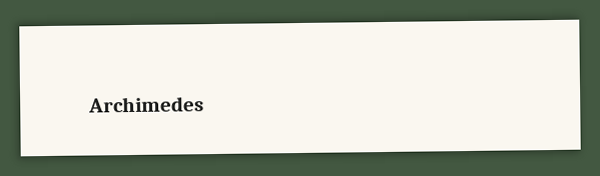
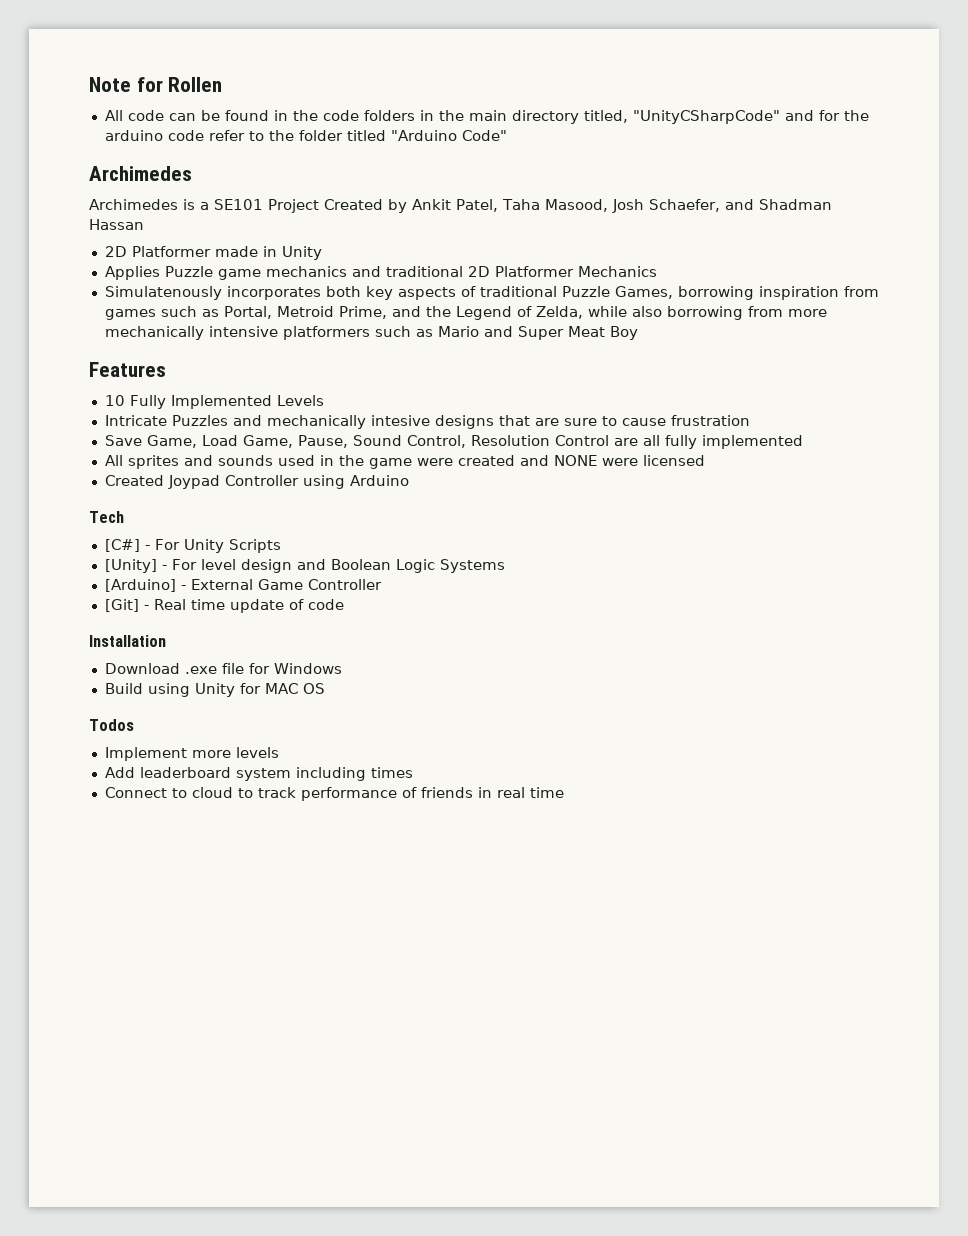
+ Note for Rollen
+ All code can be found in the code folders in the main directory titled, "UnityCSharpCode" and for the arduino code refer to the folder titled "Arduino Code"
  Archimedes
+ Archimedes is a SE101 Project Created by Ankit Patel, Taha Masood, Josh Schaefer, and Shadman Hassan
+ 2D Platformer made in Unity
+ Applies Puzzle game mechanics and traditional 2D Platformer Mechanics
+ Simulatenously incorporates both key aspects of traditional Puzzle Games, borrowing inspiration from games such as Portal, Metroid Prime, and the Legend of Zelda, while also borrowing from more mechanically intensive platformers such as Mario and Super Meat Boy
+ Features
+ 10 Fully Implemented Levels
+ Intricate Puzzles and mechanically intesive designs that are sure to cause frustration
+ Save Game, Load Game, Pause, Sound Control, Resolution Control are all fully implemented
+ All sprites and sounds used in the game were created and NONE were licensed
+ Created Joypad Controller using Arduino
+ Tech
+ [C#] - For Unity Scripts
+ [Unity] - For level design and Boolean Logic Systems
+ [Arduino] - External Game Controller
+ [Git] - Real time update of code
+ Installation
+ Download .exe file for Windows
+ Build using Unity for MAC OS
+ Todos
+ Implement more levels
+ Add leaderboard system including times
+ Connect to cloud to track performance of friends in real time

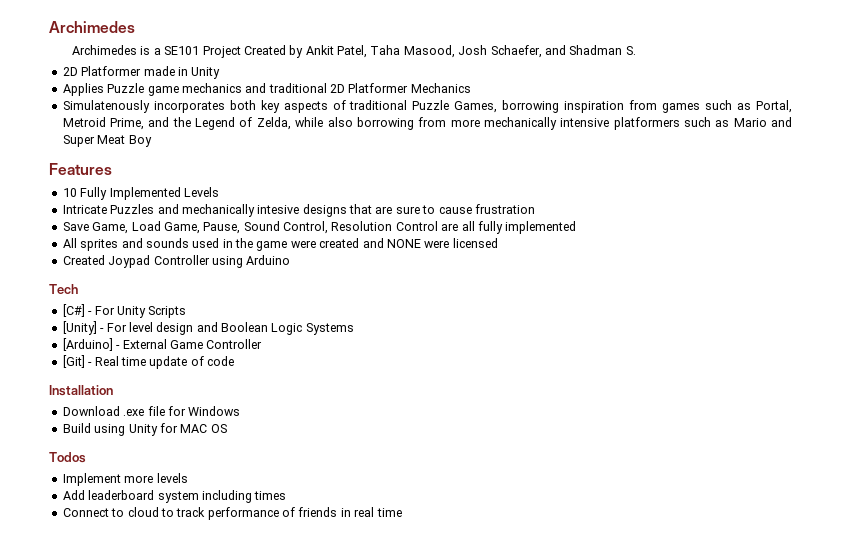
- Note for Rollen
- All code can be found in the code folders in the main directory titled, "UnityCSharpCode" and for the arduino code refer to the folder titled "Arduino Code"
- Archimedes is a SE101 Project Created by Ankit Patel, Taha Masood, Josh Schaefer, and Shadman Hassan
+ Archimedes is a SE101 Project Created by Ankit Patel, Taha Masood, Josh Schaefer, and Shadman S.

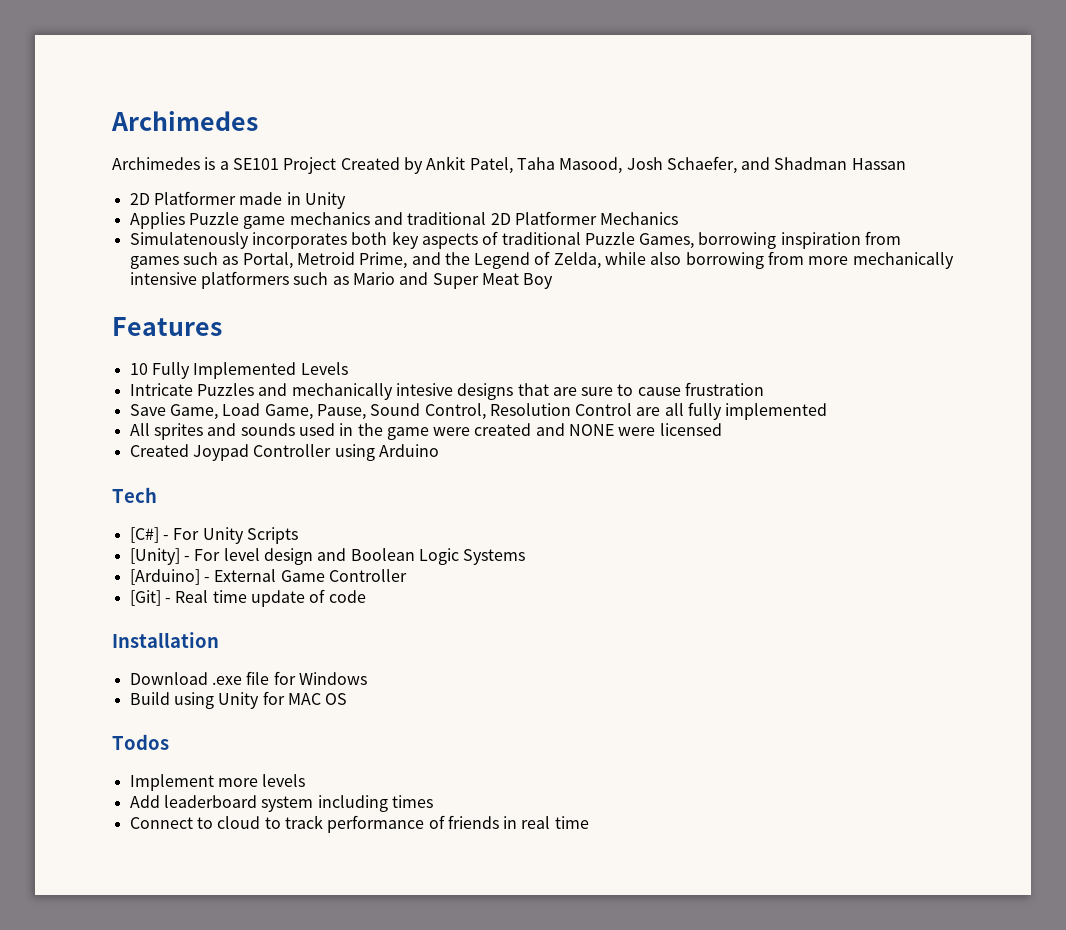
- Archimedes is a SE101 Project Created by Ankit Patel, Taha Masood, Josh Schaefer, and Shadman S.
+ Archimedes is a SE101 Project Created by Ankit Patel, Taha Masood, Josh Schaefer, and Shadman Hassan

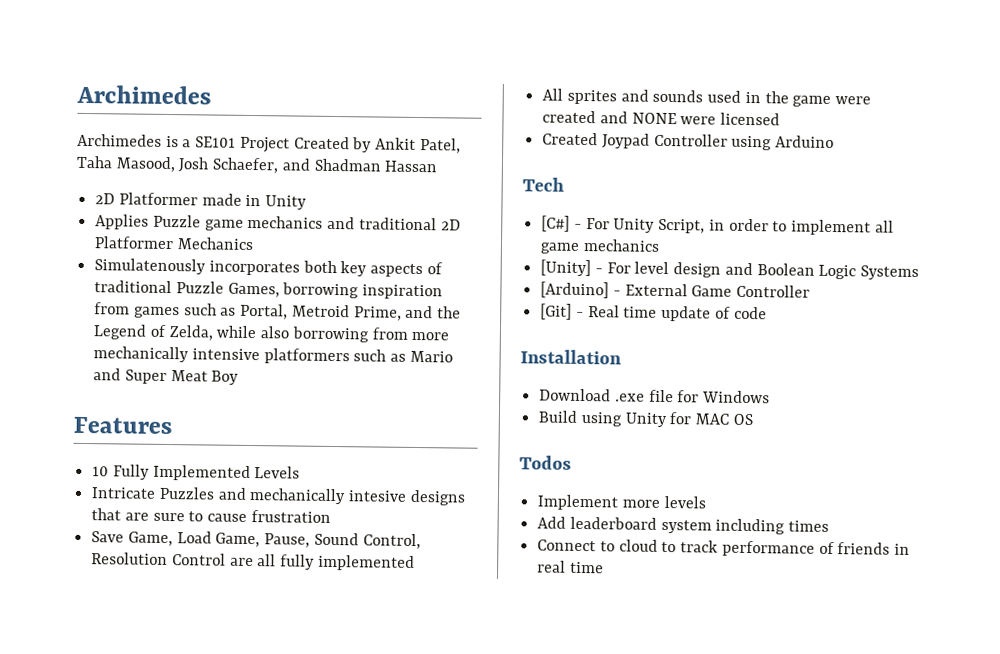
- [C#] - For Unity Scripts
+ [C#] - For Unity Script, in order to implement all game mechanics

